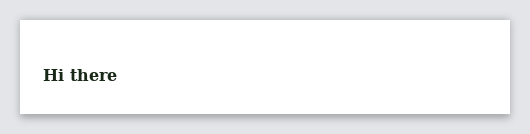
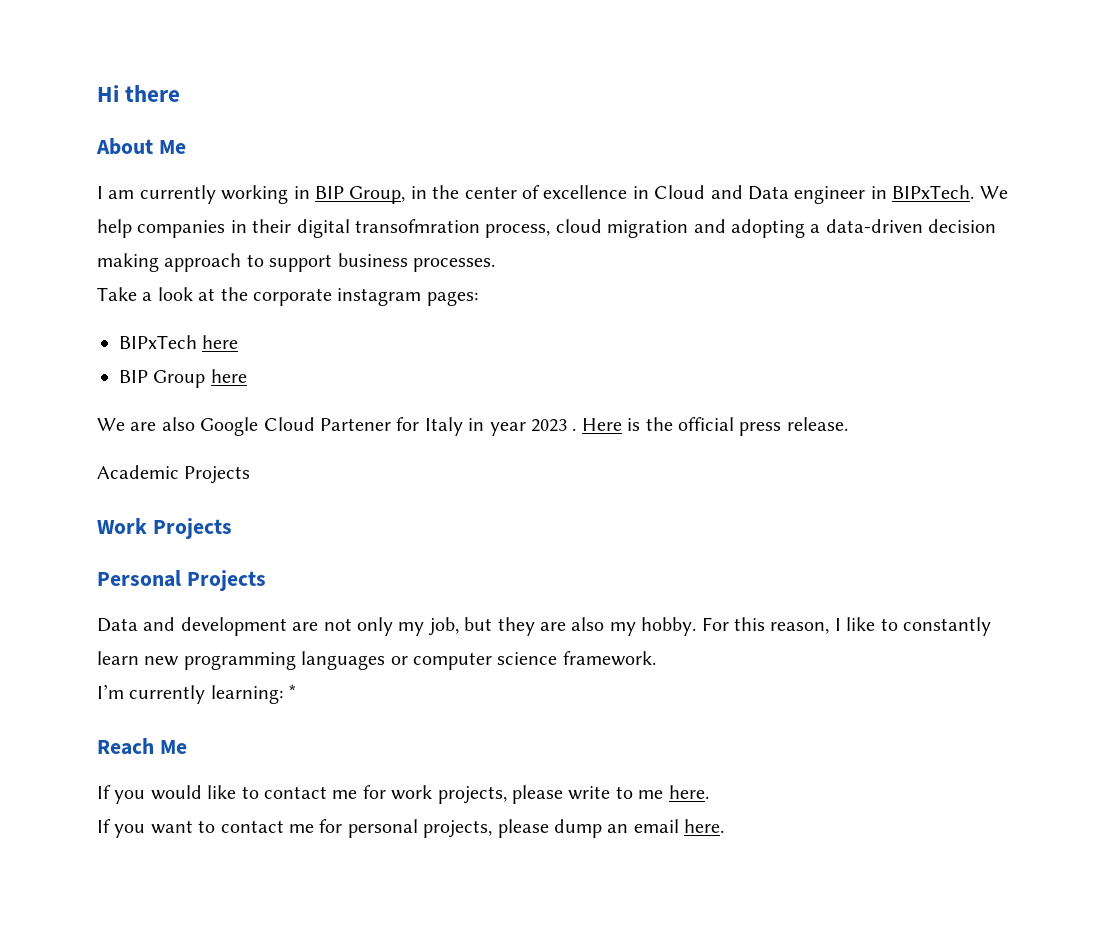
+ About Me
+ I am currently working in BIP Group, in the center of excellence in Cloud and Data engineer in BIPxTech. We help companies in their digital transofmration process, cloud migration and adopting a data-driven decision making approach to support business processes.
+ Take a look at the corporate instagram pages:
+ BIPxTech here
+ BIP Group here
+ We are also Google Cloud Partener for Italy in year 2023 . Here is the official press release.
+ Academic Projects
+ Work Projects
+ Personal Projects
+ Data and development are not only my job, but they are also my hobby. For this reason, I like to constantly learn new programming languages or computer science framework.
+ I’m currently learning: *
+ Reach Me
+ If you would like to contact me for work projects, please write to me here.
+ If you want to contact me for personal projects, please dump an email here.

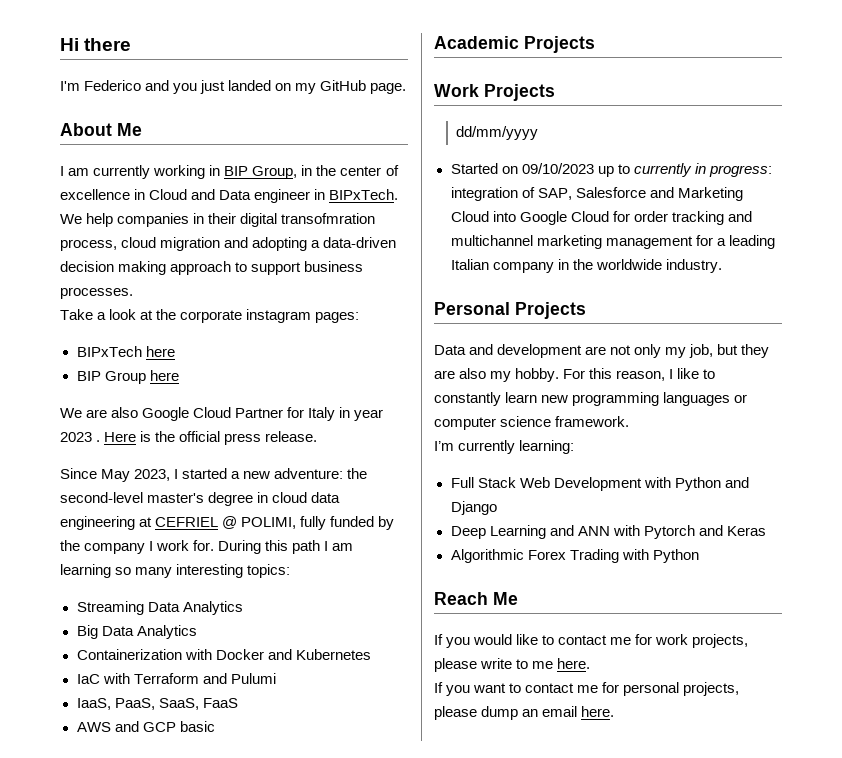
+ I'm Federico and you just landed on my GitHub page.
- We are also Google Cloud Partener for Italy in year 2023 .
+ We are also Google Cloud Partner for Italy in year 2023 .
+ Since May 2023, I started a new adventure: the second-level master's degree in cloud data engineering at CEFRIEL @ POLIMI, fully funded by the company I work for. During this path I am learning so many interesting topics:
+ Streaming Data Analytics
+ Big Data Analytics
+ Containerization with Docker and Kubernetes
+ IaC with Terraform and Pulumi
+ IaaS, PaaS, SaaS, FaaS
+ AWS and GCP basic
  Academic Projects
  Work Projects
+ dd/mm/yyyy
+ Started on 09/10/2023 up to currently in progress: integration of SAP, Salesforce and Marketing Cloud into Google Cloud for order tracking and multichannel marketing management for a leading Italian company in the worldwide industry.
- I’m currently learning: *
+ I’m currently learning:
+ Full Stack Web Development with Python and Django
+ Deep Learning and ANN with Pytorch and Keras
+ Algorithmic Forex Trading with Python

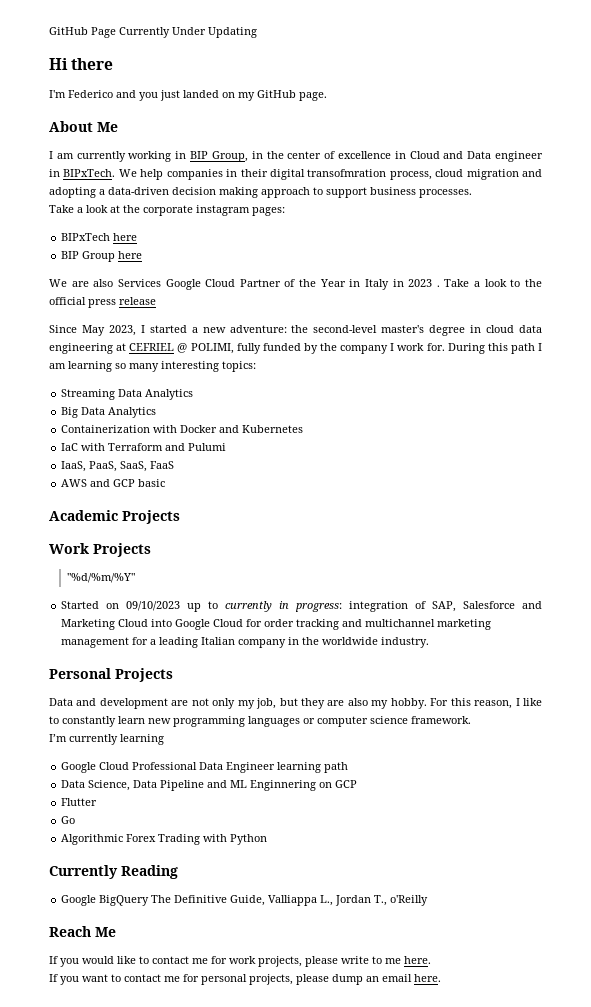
+ GitHub Page Currently Under Updating
- We are also Google Cloud Partner for Italy in year 2023 .
+ We are also Services Google Cloud Partner of the Year in Italy in 2023 .
- Here is the official press release.
+ Take a look to the official press release
- dd/mm/yyyy
+ "%d/%m/%Y"
- I’m currently learning:
- Full Stack Web Development with Python and Django
- Deep Learning and ANN with Pytorch and Keras
+ I’m currently learning
+ Google Cloud Professional Data Engineer learning path
+ Data Science, Data Pipeline and ML Enginnering on GCP
+ Flutter
+ Go
+ Currently Reading
+ Google BigQuery The Definitive Guide, Valliappa L., Jordan T., o'Reilly

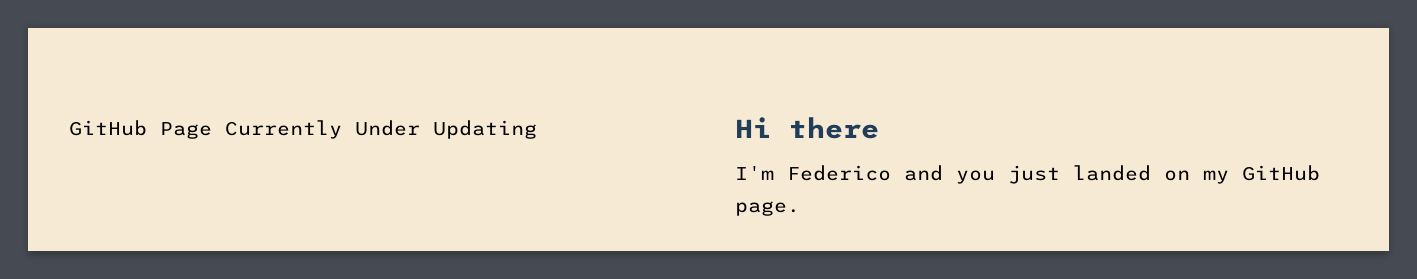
- About Me
- I am currently working in BIP Group, in the center of excellence in Cloud and Data engineer in BIPxTech. We help companies in their digital transofmration process, cloud migration and adopting a data-driven decision making approach to support business processes.
- Take a look at the corporate instagram pages:
- BIPxTech here
- BIP Group here
- We are also Services Google Cloud Partner of the Year in Italy in 2023 . Take a look to the official press release
- Since May 2023, I started a new adventure: the second-level master's degree in cloud data engineering at CEFRIEL @ POLIMI, fully funded by the company I work for. During this path I am learning so many interesting topics:
- Streaming Data Analytics
- Big Data Analytics
- Containerization with Docker and Kubernetes
- IaC with Terraform and Pulumi
- IaaS, PaaS, SaaS, FaaS
- AWS and GCP basic
- Academic Projects
- Work Projects
- "%d/%m/%Y"
- Started on 09/10/2023 up to currently in progress: integration of SAP, Salesforce and Marketing Cloud into Google Cloud for order tracking and multichannel marketing management for a leading Italian company in the worldwide industry.
- Personal Projects
- Data and development are not only my job, but they are also my hobby. For this reason, I like to constantly learn new programming languages or computer science framework.
- I’m currently learning
- Google Cloud Professional Data Engineer learning path
- Data Science, Data Pipeline and ML Enginnering on GCP
- Flutter
- Go
- Algorithmic Forex Trading with Python
- Currently Reading
- Google BigQuery The Definitive Guide, Valliappa L., Jordan T., o'Reilly
- Reach Me
- If you would like to contact me for work projects, please write to me here.
- If you want to contact me for personal projects, please dump an email here.

